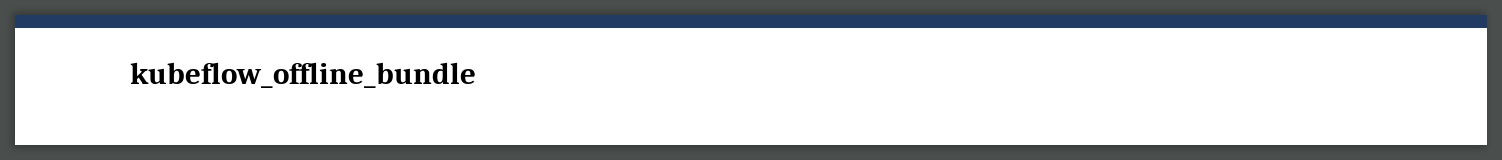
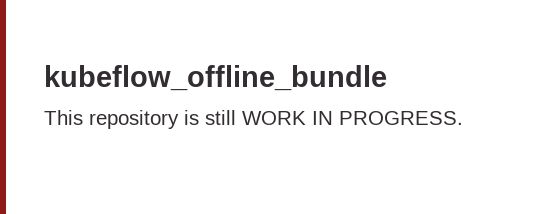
+ This repository is still WORK IN PROGRESS.

